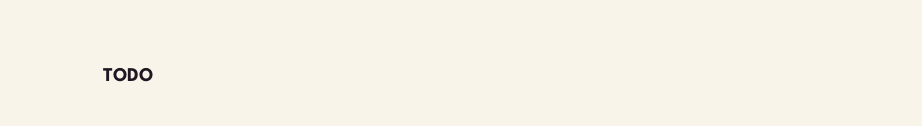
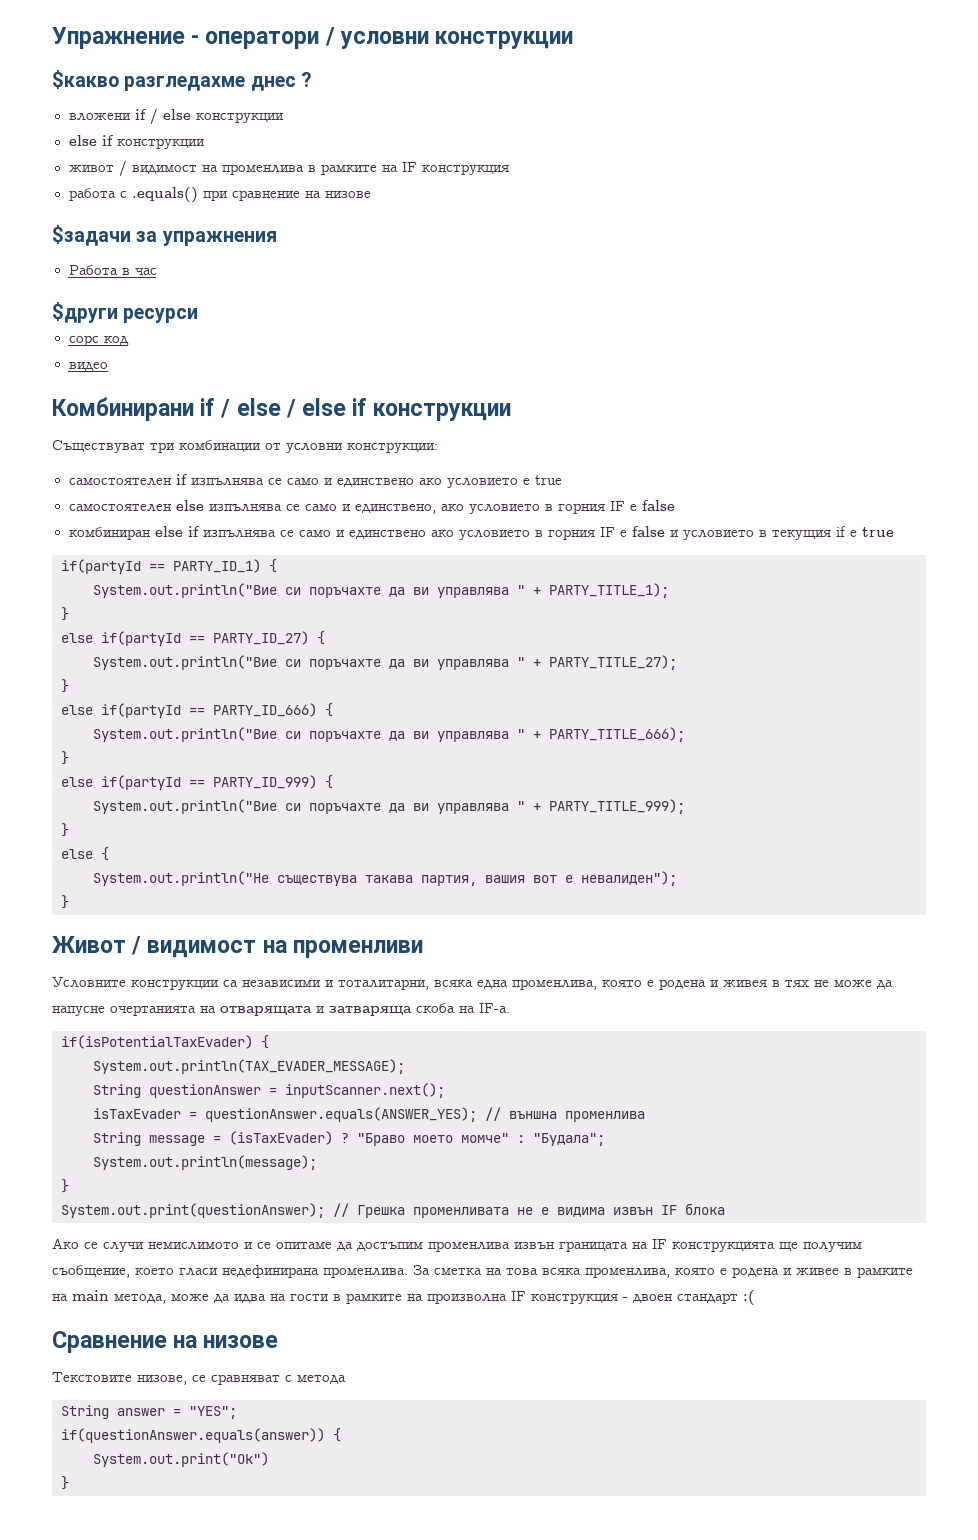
- TODO
+ Упражнение - оператори / условни конструкции
+ $какво разгледахме днес ?
+ вложени if / else конструкции
+ else if конструкции
+ живот / видимост на променлива в рамките на IF конструкция
+ работа с .equals() при сравнение на низове
+ $задачи за упражнения
+ Работа в час
+ $други ресурси
+ сорс код
+ видео
+ Комбинирани if / else / else if конструкции
+ Съществуват три комбинации от условни конструкции:
+ самостоятелен if изпълнява се само и единствено ако условието е true
+ самостоятелен else изпълнява се само и единствено, ако условието в горния IF е false
+ комбиниран else if изпълнява се само и единствено ако условието в горния IF е false и условието в текущия if е true
+ if(partyId == PARTY_ID_1) {
+ System.out.println("Вие си поръчахте да ви управлява " + PARTY_TITLE_1);
+ }
+ else if(partyId == PARTY_ID_27) {
+ System.out.println("Вие си поръчахте да ви управлява " + PARTY_TITLE_27);
+ }
+ else if(partyId == PARTY_ID_666) {
+ System.out.println("Вие си поръчахте да ви управлява " + PARTY_TITLE_666);
+ }
+ else if(partyId == PARTY_ID_999) {
+ System.out.println("Вие си поръчахте да ви управлява " + PARTY_TITLE_999);
+ }
+ else {
+ System.out.println("Не съществува такава партия, вашия вот е невалиден");
+ }
+ Живот / видимост на променливи
+ Условните конструкции са независими и тоталитарни, всяка една променлива, която е родена и живея в тях не може да напусне очертанията на отварящата и затваряща скоба на IF-а.
+ if(isPotentialTaxEvader) {
+ System.out.println(TAX_EVADER_MESSAGE);
+ String questionAnswer = inputScanner.next();
+ isTaxEvader = questionAnswer.equals(ANSWER_YES); // външна променлива
+ String message = (isTaxEvader) ? "Браво моето момче" : "Будала";
+ System.out.println(message);
+ }
+ System.out.print(questionAnswer); // Грешка променливата не е видима извън IF блока
+ Ако се случи немислимото и се опитаме да достъпим променлива извън границата на IF конструкцията ще получим съобщение, което гласи недефинирана променлива. За сметка на това всяка променлива, която е родена и живее в рамките на main метода, може да идва на гости в рамките на произволна IF конструкция - двоен стандарт :(
+ Сравнение на низове
+ Текстовите низове, се сравняват с метода
+ String answer = "YES";
+ if(questionAnswer.equals(answer)) {
+ System.out.print("Ok")
+ }

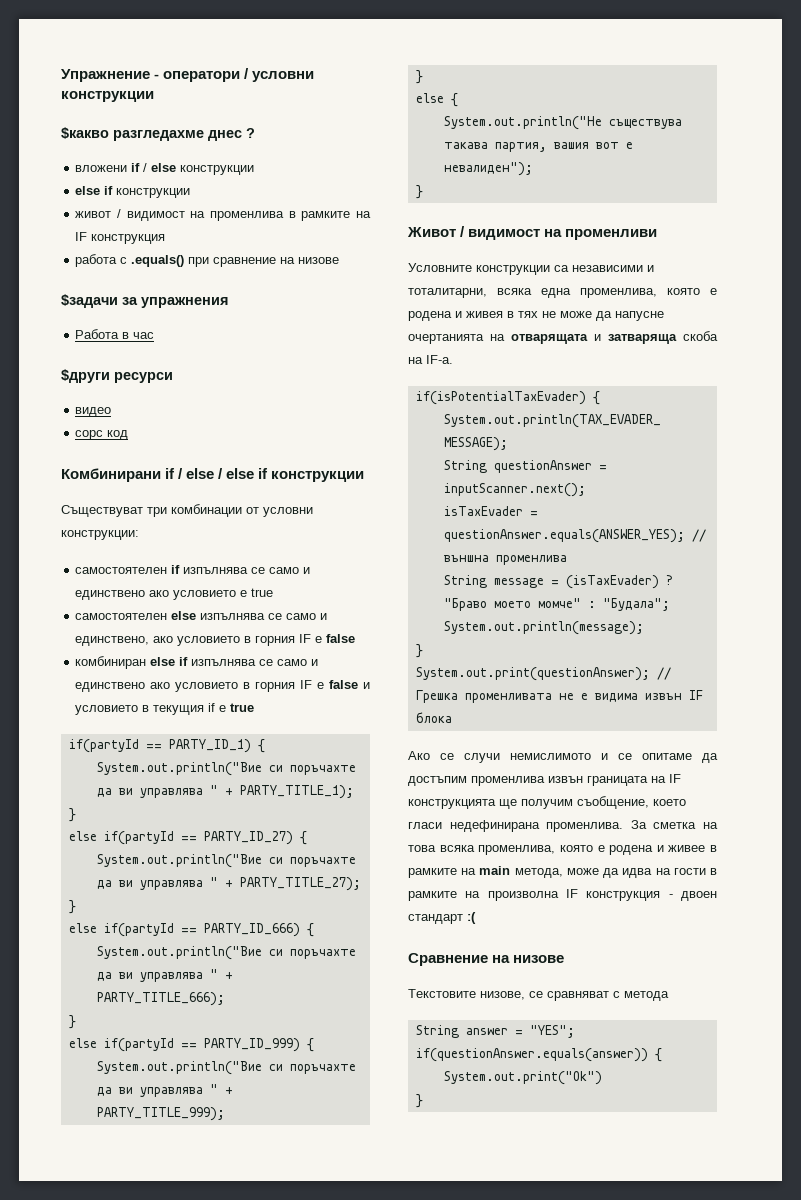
+ видео
- видео

